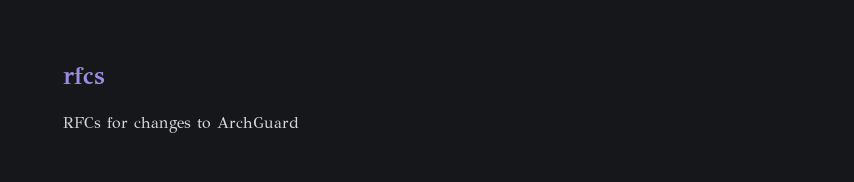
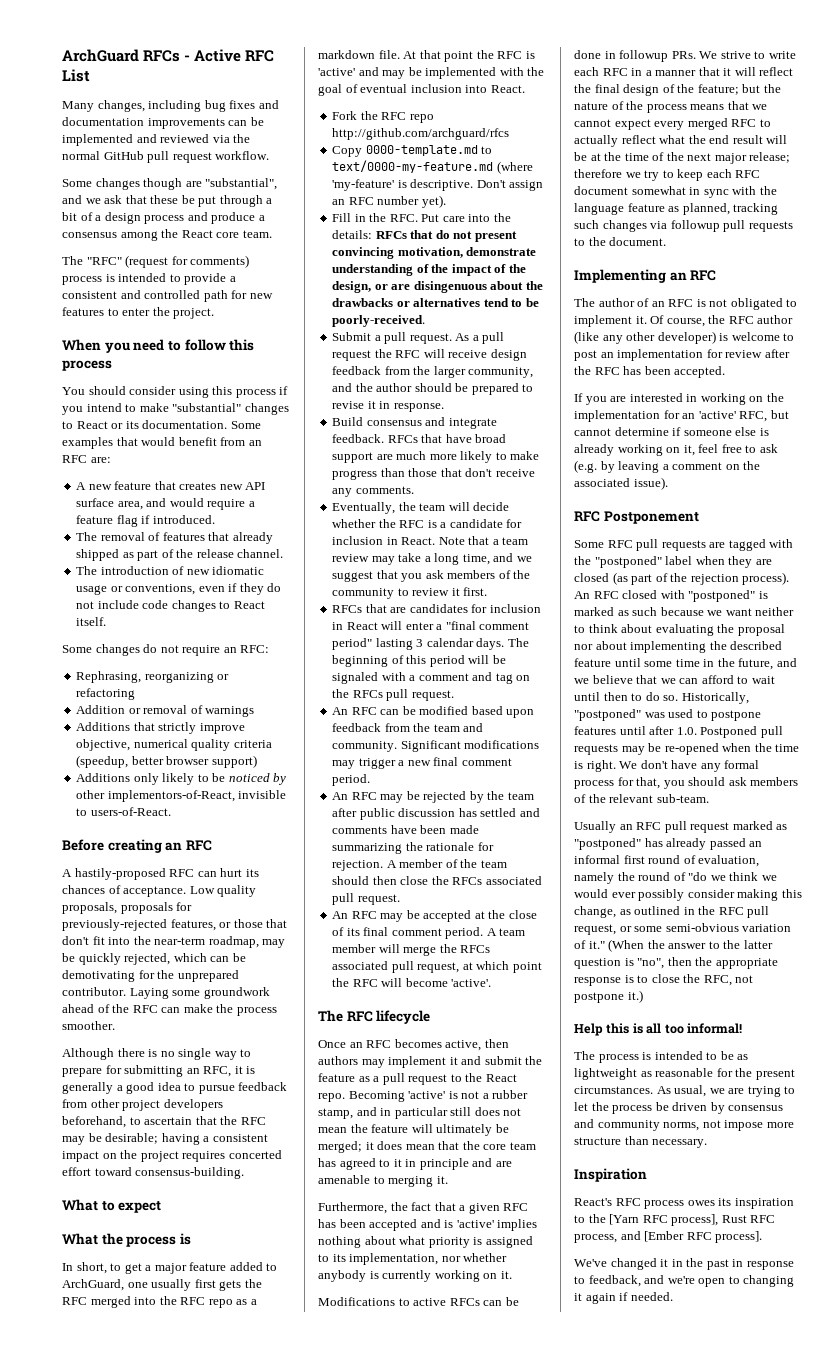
- rfcs
- RFCs for changes to ArchGuard
+ ArchGuard RFCs - Active RFC List
+ Many changes, including bug fixes and documentation improvements can be implemented and reviewed via the normal GitHub pull request workflow.
+ Some changes though are "substantial", and we ask that these be put through a bit of a design process and produce a consensus among the React core team.
+ The "RFC" (request for comments) process is intended to provide a consistent and controlled path for new features to enter the project.
+ When you need to follow this process
+ You should consider using this process if you intend to make "substantial" changes to React or its documentation. Some examples that would benefit from an RFC are:
+ A new feature that creates new API surface area, and would require a feature flag if introduced.
+ The removal of features that already shipped as part of the release channel.
+ The introduction of new idiomatic usage or conventions, even if they do not include code changes to React itself.
+ Some changes do not require an RFC:
+ Rephrasing, reorganizing or refactoring
+ Addition or removal of warnings
+ Additions that strictly improve objective, numerical quality criteria (speedup, better browser support)
+ Additions only likely to be noticed by other implementors-of-React, invisible to users-of-React.
+ Before creating an RFC
+ A hastily-proposed RFC can hurt its chances of acceptance. Low quality proposals, proposals for previously-rejected features, or those that don't fit into the near-term roadmap, may be quickly rejected, which can be demotivating for the unprepared contributor. Laying some groundwork ahead of the RFC can make the process smoother.
+ Although there is no single way to prepare for submitting an RFC, it is generally a good idea to pursue feedback from other project developers beforehand, to ascertain that the RFC may be desirable; having a consistent impact on the project requires concerted effort toward consensus-building.
+ What to expect
+ What the process is
+ In short, to get a major feature added to ArchGuard, one usually first gets the RFC merged into the RFC repo as a markdown file. At that point the RFC is 'active' and may be implemented with the goal of eventual inclusion into React.
+ Fork the RFC repo http://github.com/archguard/rfcs
+ Copy 0000-template.md to text/0000-my-feature.md (where 'my-feature' is descriptive. Don't assign an RFC number yet).
+ Fill in the RFC. Put care into the details: RFCs that do not present convincing motivation, demonstrate understanding of the impact of the design, or are disingenuous about the drawbacks or alternatives tend to be poorly-received.
+ Submit a pull request. As a pull request the RFC will receive design feedback from the larger community, and the author should be prepared to revise it in response.
+ Build consensus and integrate feedback. RFCs that have broad support are much more likely to make progress than those that don't receive any comments.
+ Eventually, the team will decide whether the RFC is a candidate for inclusion in React. Note that a team review may take a long time, and we suggest that you ask members of the community to review it first.
+ RFCs that are candidates for inclusion in React will enter a "final comment period" lasting 3 calendar days. The beginning of this period will be signaled with a comment and tag on the RFCs pull request.
+ An RFC can be modified based upon feedback from the team and community. Significant modifications may trigger a new final comment period.
+ An RFC may be rejected by the team after public discussion has settled and comments have been made summarizing the rationale for rejection. A member of the team should then close the RFCs associated pull request.
+ An RFC may be accepted at the close of its final comment period. A team member will merge the RFCs associated pull request, at which point the RFC will become 'active'.
+ The RFC lifecycle
+ Once an RFC becomes active, then authors may implement it and submit the feature as a pull request to the React repo. Becoming 'active' is not a rubber stamp, and in particular still does not mean the feature will ultimately be merged; it does mean that the core team has agreed to it in principle and are amenable to merging it.
+ Furthermore, the fact that a given RFC has been accepted and is 'active' implies nothing about what priority is assigned to its implementation, nor whether anybody is currently working on it.
+ Modifications to active RFCs can be done in followup PRs. We strive to write each RFC in a manner that it will reflect the final design of the feature; but the nature of the process means that we cannot expect every merged RFC to actually reflect what the end result will be at the time of the next major release; therefore we try to keep each RFC document somewhat in sync with the language feature as planned, tracking such changes via followup pull requests to the document.
+ Implementing an RFC
+ The author of an RFC is not obligated to implement it. Of course, the RFC author (like any other developer) is welcome to post an implementation for review after the RFC has been accepted.
+ If you are interested in working on the implementation for an 'active' RFC, but cannot determine if someone else is already working on it, feel free to ask (e.g. by leaving a comment on the associated issue).
+ RFC Postponement
+ Some RFC pull requests are tagged with the "postponed" label when they are closed (as part of the rejection process). An RFC closed with "postponed" is marked as such because we want neither to think about evaluating the proposal nor about implementing the described feature until some time in the future, and we believe that we can afford to wait until then to do so. Historically, "postponed" was used to postpone features until after 1.0. Postponed pull requests may be re-opened when the time is right. We don't have any formal process for that, you should ask members of the relevant sub-team.
+ Usually an RFC pull request marked as "postponed" has already passed an informal first round of evaluation, namely the round of "do we think we would ever possibly consider making this change, as outlined in the RFC pull request, or some semi-obvious variation of it." (When the answer to the latter question is "no", then the appropriate response is to close the RFC, not postpone it.)
+ Help this is all too informal!
+ The process is intended to be as lightweight as reasonable for the present circumstances. As usual, we are trying to let the process be driven by consensus and community norms, not impose more structure than necessary.
+ Inspiration
+ React's RFC process owes its inspiration to the [Yarn RFC process], Rust RFC process, and [Ember RFC process].
+ We've changed it in the past in response to feedback, and we're open to changing it again if needed.

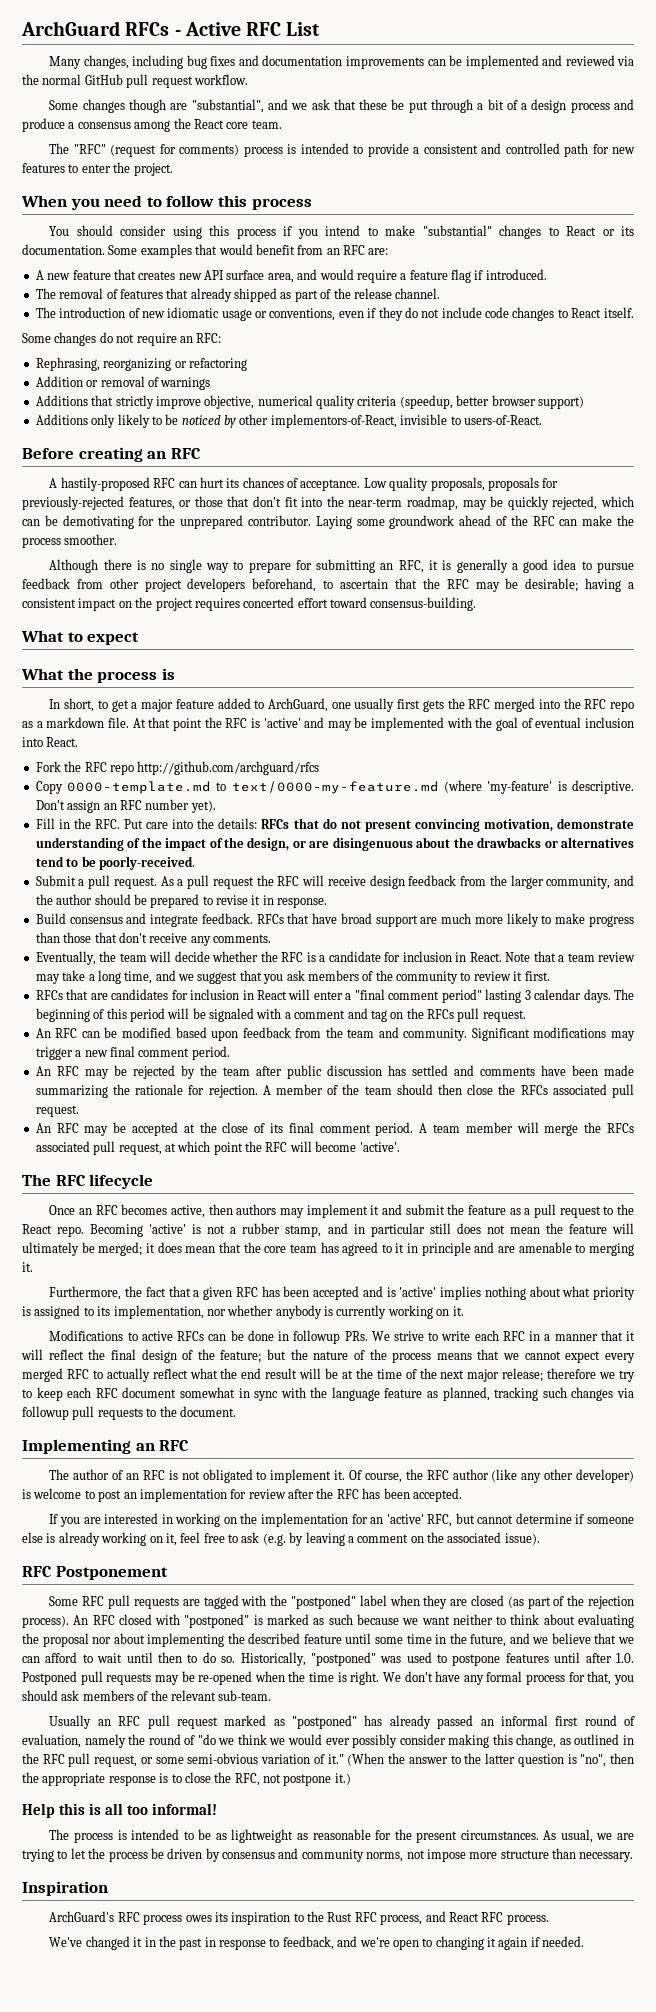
- React's RFC process owes its inspiration to the [Yarn RFC process], Rust RFC process, and [Ember RFC process].
+ ArchGuard's RFC process owes its inspiration to the Rust RFC process, and React RFC process.

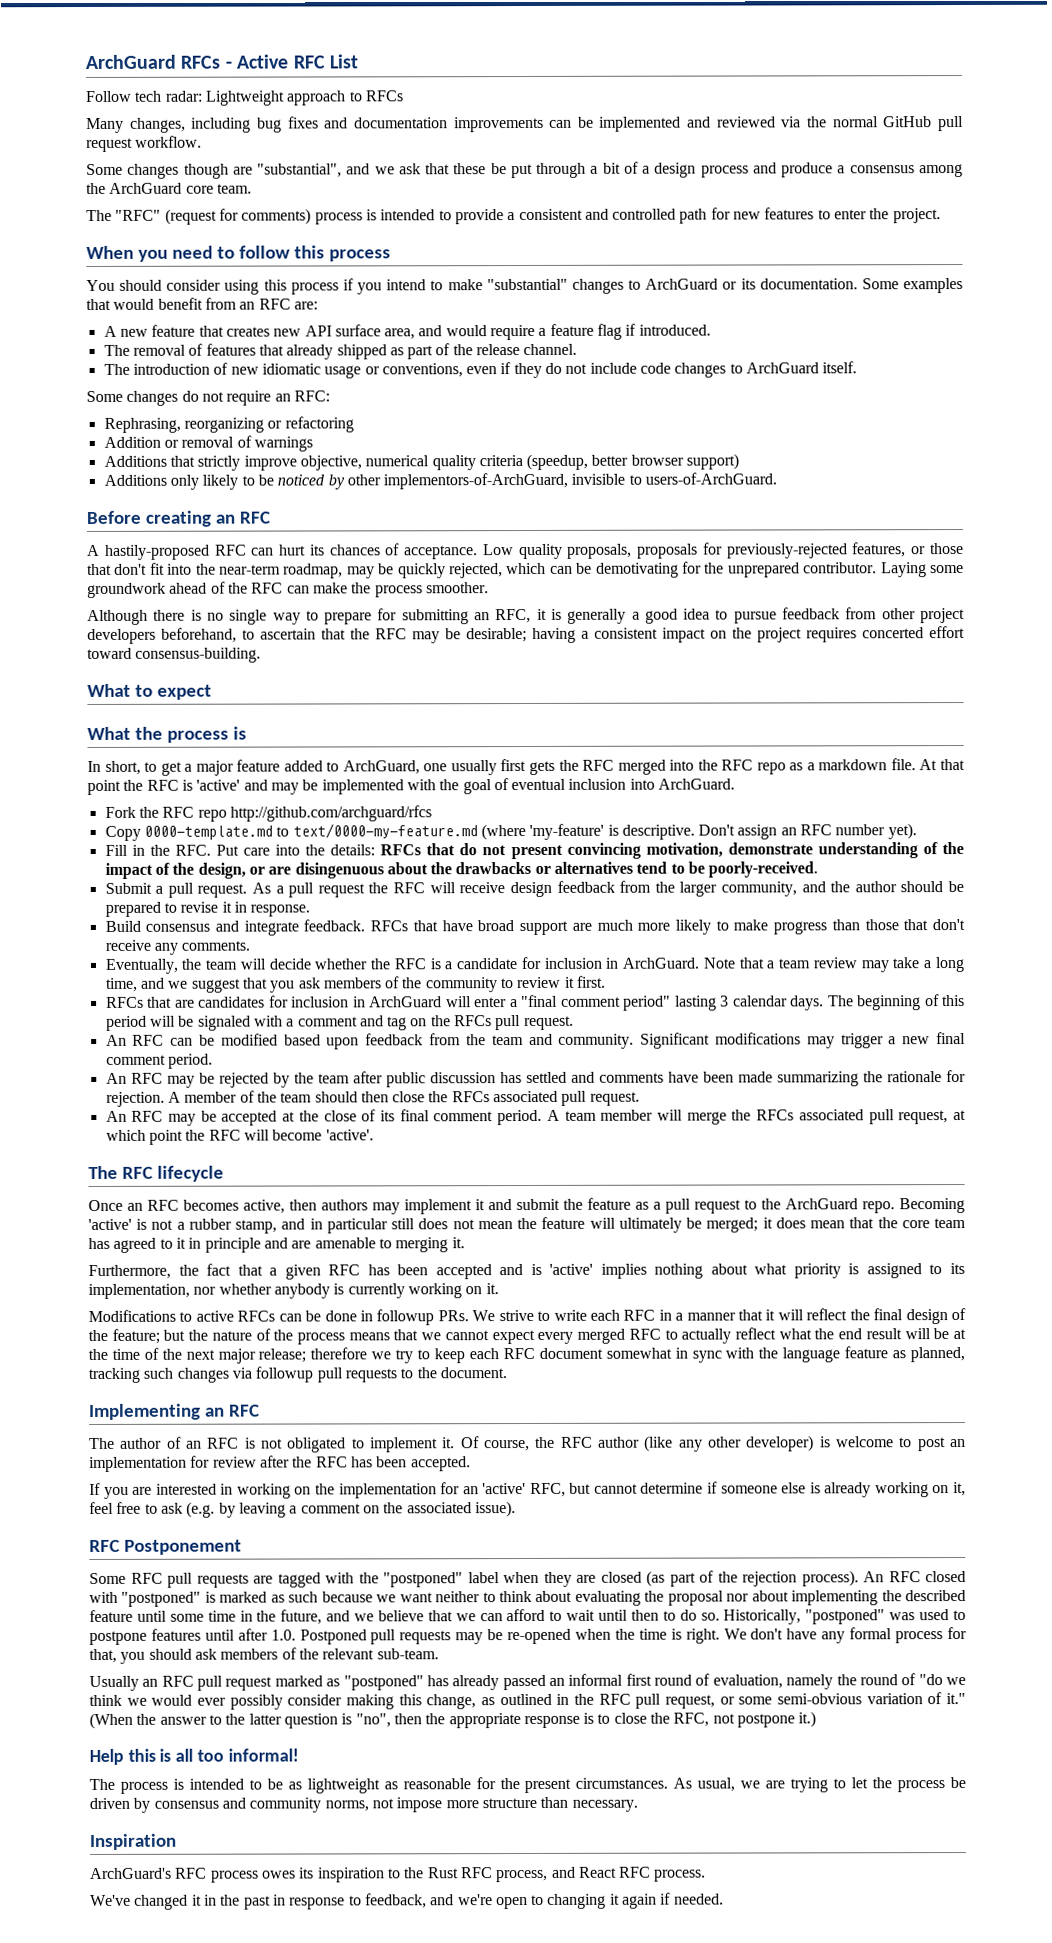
+ Follow tech radar: Lightweight approach to RFCs
- Some changes though are "substantial", and we ask that these be put through a bit of a design process and produce a consensus among the React core team.
+ Some changes though are "substantial", and we ask that these be put through a bit of a design process and produce a consensus among the ArchGuard core team.
- You should consider using this process if you intend to make "substantial" changes to React or its documentation.
+ You should consider using this process if you intend to make "substantial" changes to ArchGuard or its documentation.
- The introduction of new idiomatic usage or conventions, even if they do not include code changes to React itself.
+ The introduction of new idiomatic usage or conventions, even if they do not include code changes to ArchGuard itself.
- Additions only likely to be noticed by other implementors-of-React, invisible to users-of-React.
+ Additions only likely to be noticed by other implementors-of-ArchGuard, invisible to users-of-ArchGuard.
- At that point the RFC is 'active' and may be implemented with the goal of eventual inclusion into React.
+ At that point the RFC is 'active' and may be implemented with the goal of eventual inclusion into ArchGuard.
- Eventually, the team will decide whether the RFC is a candidate for inclusion in React.
+ Eventually, the team will decide whether the RFC is a candidate for inclusion in ArchGuard.
- RFCs that are candidates for inclusion in React will enter a "final comment period" lasting 3 calendar days.
+ RFCs that are candidates for inclusion in ArchGuard will enter a "final comment period" lasting 3 calendar days.
- Once an RFC becomes active, then authors may implement it and submit the feature as a pull request to the React repo.
+ Once an RFC becomes active, then authors may implement it and submit the feature as a pull request to the ArchGuard repo.

